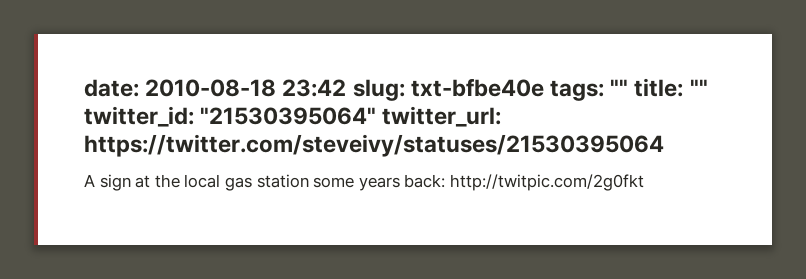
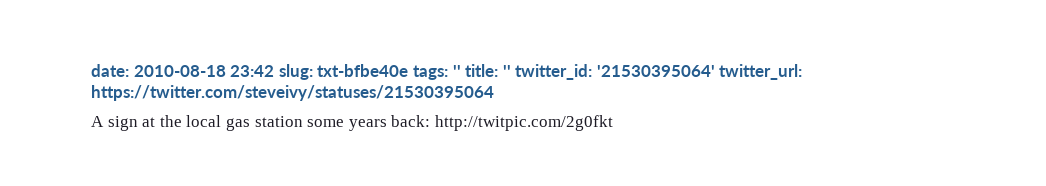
- date: 2010-08-18 23:42 slug: txt-bfbe40e tags: "" title: "" twitter_id: "21530395064" twitter_url: https://twitter.com/steveivy/statuses/21530395064
+ date: 2010-08-18 23:42 slug: txt-bfbe40e tags: '' title: '' twitter_id: '21530395064' twitter_url: https://twitter.com/steveivy/statuses/21530395064

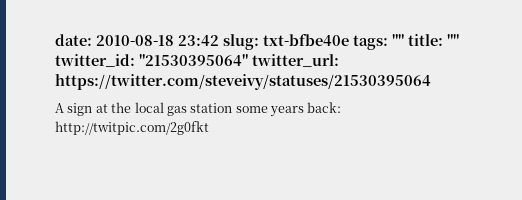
- date: 2010-08-18 23:42 slug: txt-bfbe40e tags: '' title: '' twitter_id: '21530395064' twitter_url: https://twitter.com/steveivy/statuses/21530395064
+ date: 2010-08-18 23:42 slug: txt-bfbe40e tags: "" title: "" twitter_id: "21530395064" twitter_url: https://twitter.com/steveivy/statuses/21530395064

